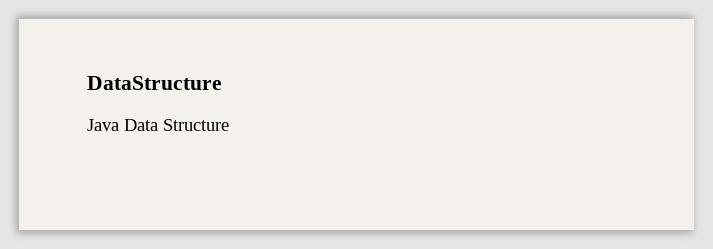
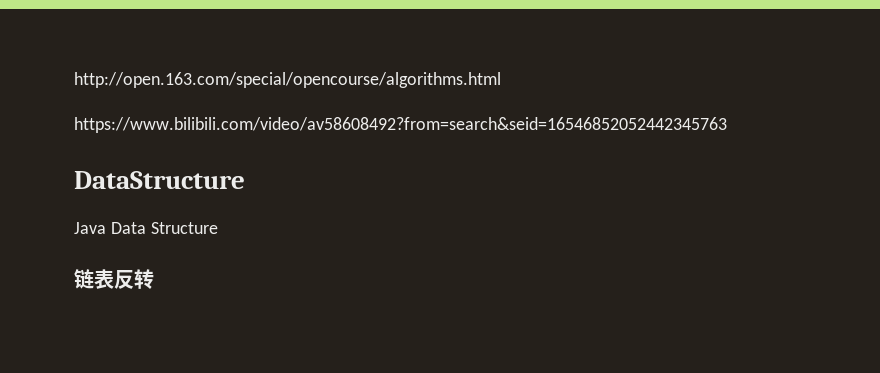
+ http://open.163.com/special/opencourse/algorithms.html
+ https://www.bilibili.com/video/av58608492?from=search&seid=16546852052442345763
+ 链表反转

